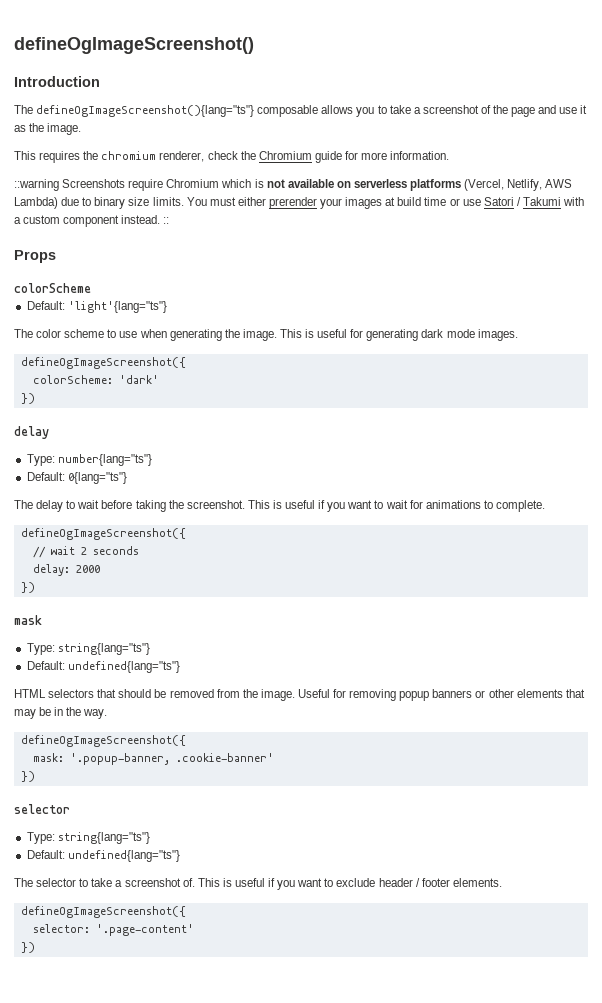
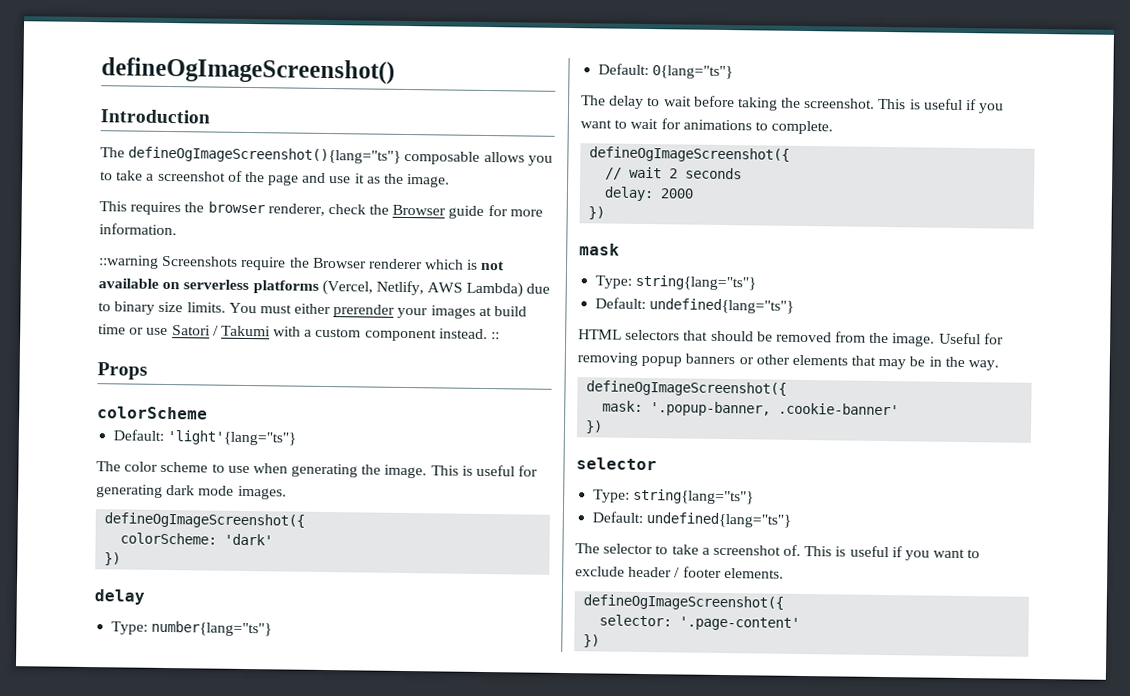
- This requires the chromium renderer, check the Chromium guide for more information.
+ This requires the browser renderer, check the Browser guide for more information.
- ::warning Screenshots require Chromium which is not available on serverless platforms (Vercel, Netlify, AWS Lambda) due to binary size limits.
+ ::warning Screenshots require the Browser renderer which is not available on serverless platforms (Vercel, Netlify, AWS Lambda) due to binary size limits.

